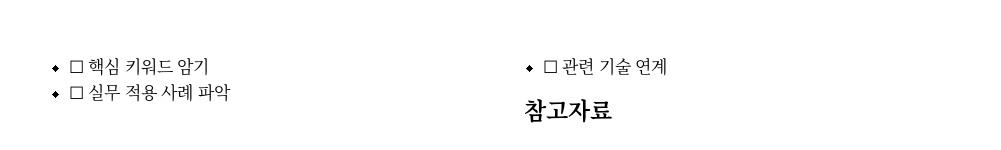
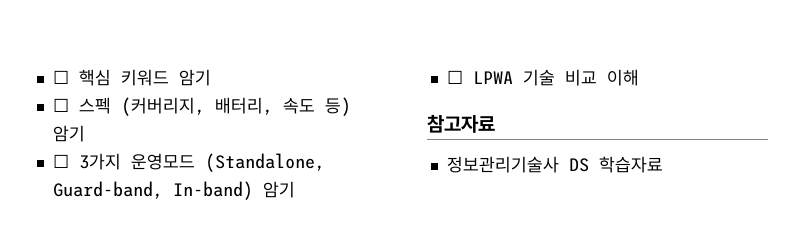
- ☐ 실무 적용 사례 파악
- ☐ 관련 기술 연계
+ ☐ 스펙 (커버리지, 배터리, 속도 등) 암기
+ ☐ 3가지 운영모드 (Standalone, Guard-band, In-band) 암기
+ ☐ LPWA 기술 비교 이해
  참고자료
+ 정보관리기술사 DS 학습자료

